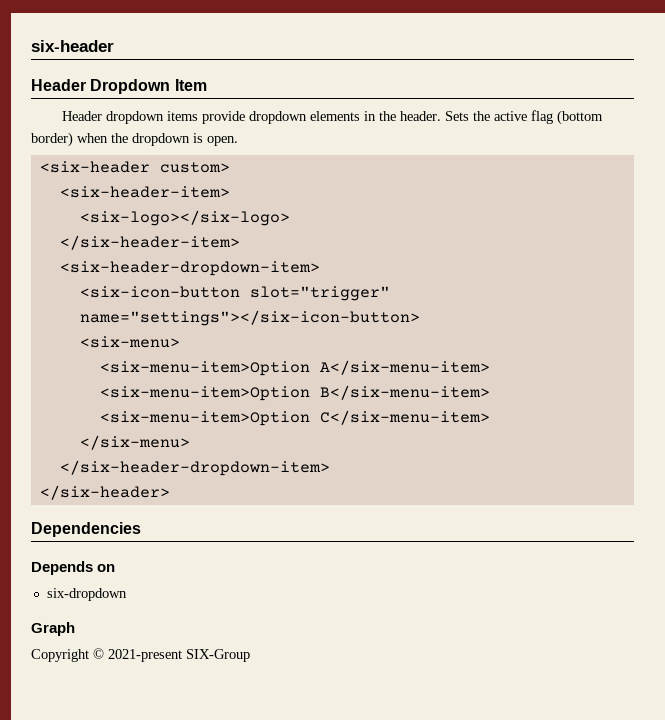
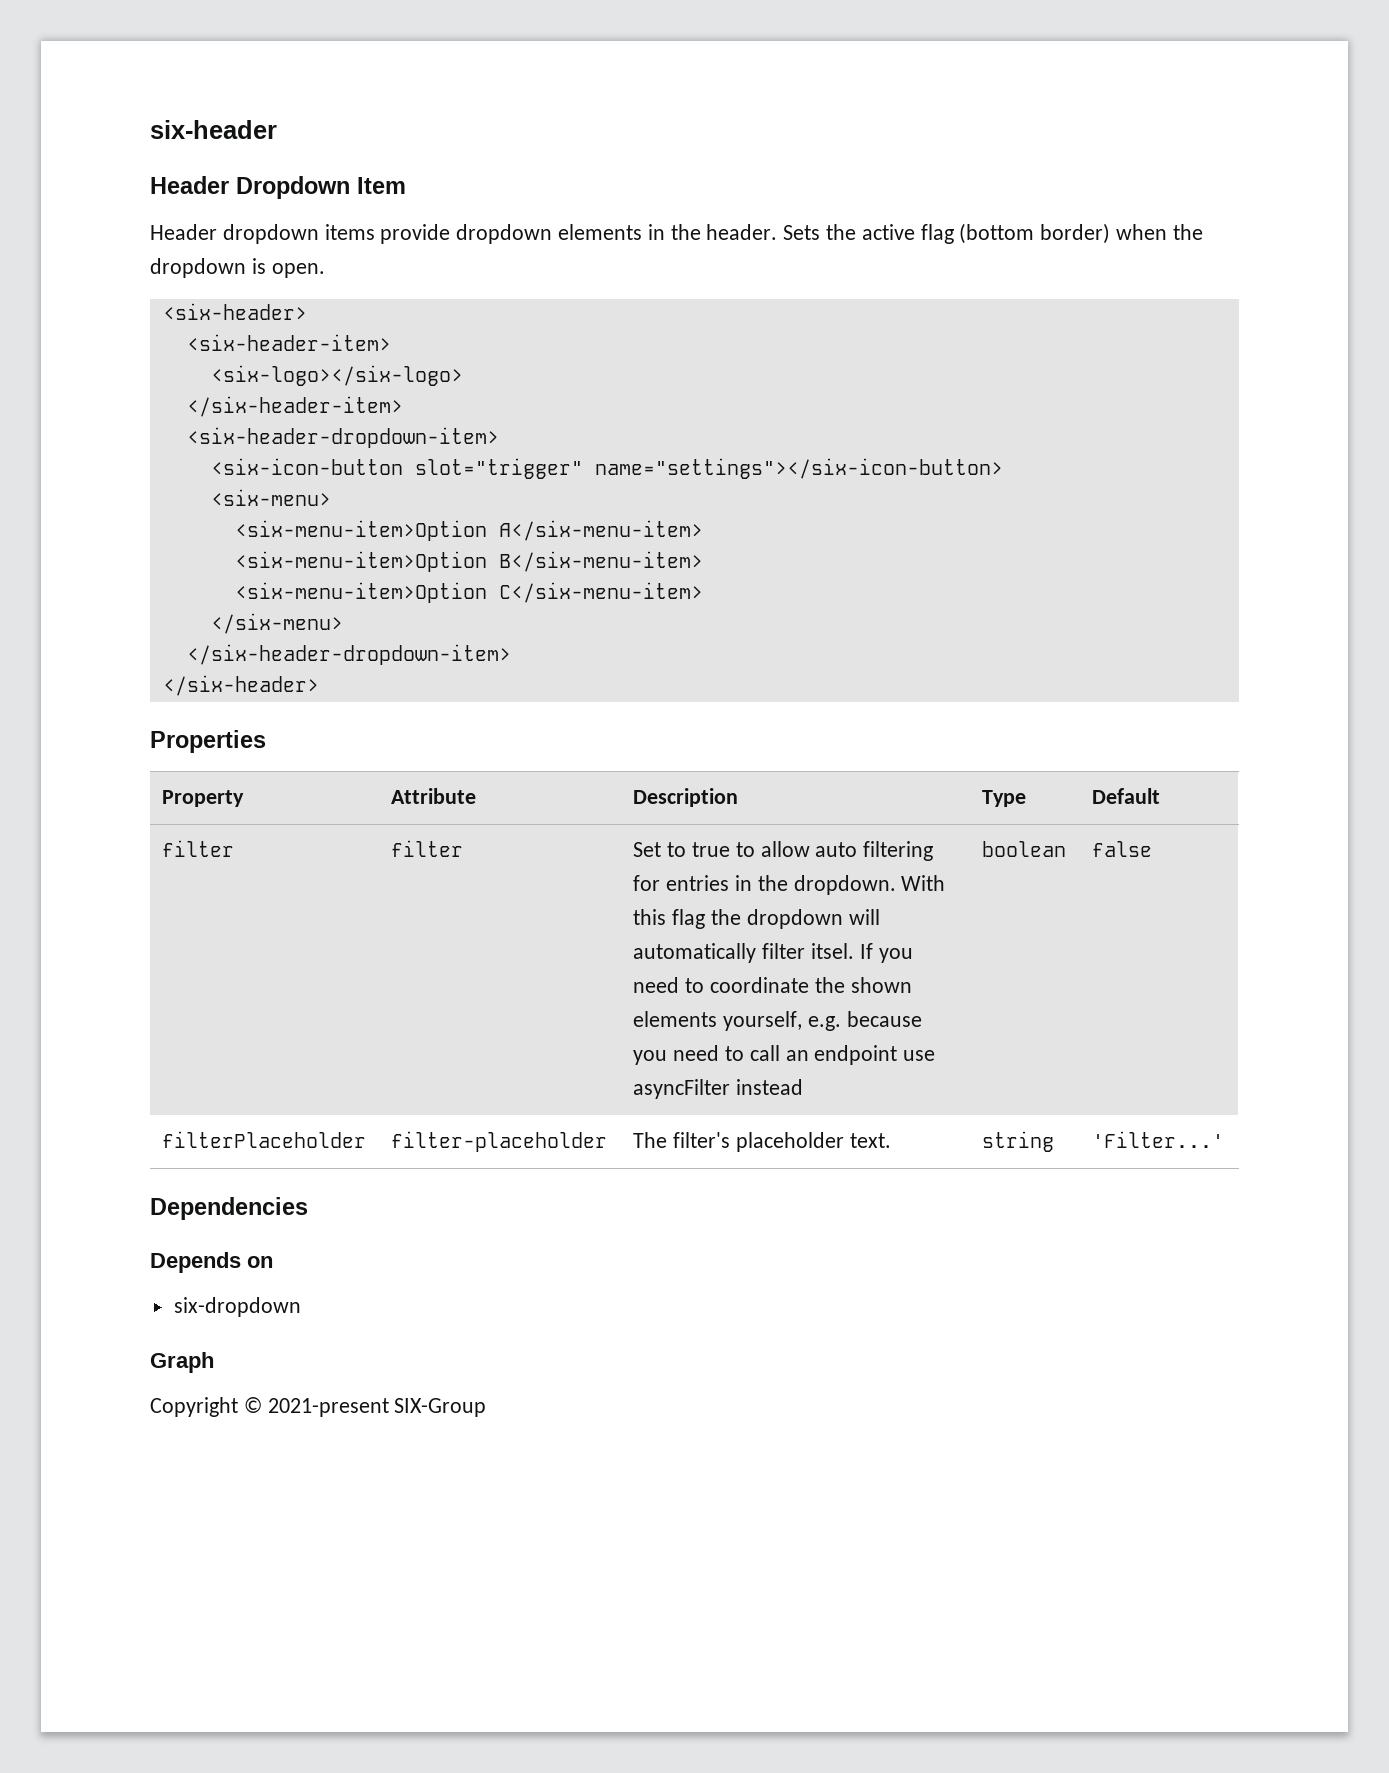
- <six-header custom>
+ <six-header>
+ Properties
+ Property | Attribute | Description | Type | Default
+ filter | filter | Set to true to allow auto filtering for entries in the dropdown. With this flag the dropdown will automatically filter itsel. If you need to coordinate the shown elements yourself, e.g. because you need to call an endpoint use asyncFilter instead | boolean | false
+ filterPlaceholder | filter-placeholder | The filter's placeholder text. | string | 'Filter...'

